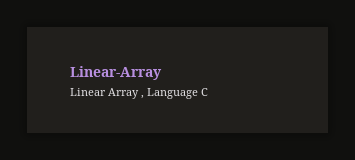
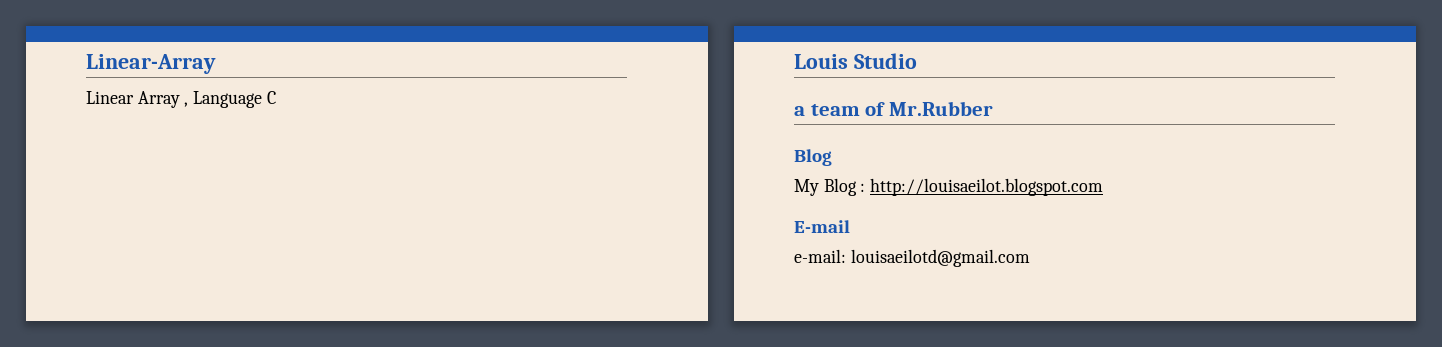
+ Louis Studio
+ a team of Mr.Rubber
+ Blog
+ My Blog : http://louisaeilot.blogspot.com
+ E-mail
+ e-mail: louisaeilotd@gmail.com

